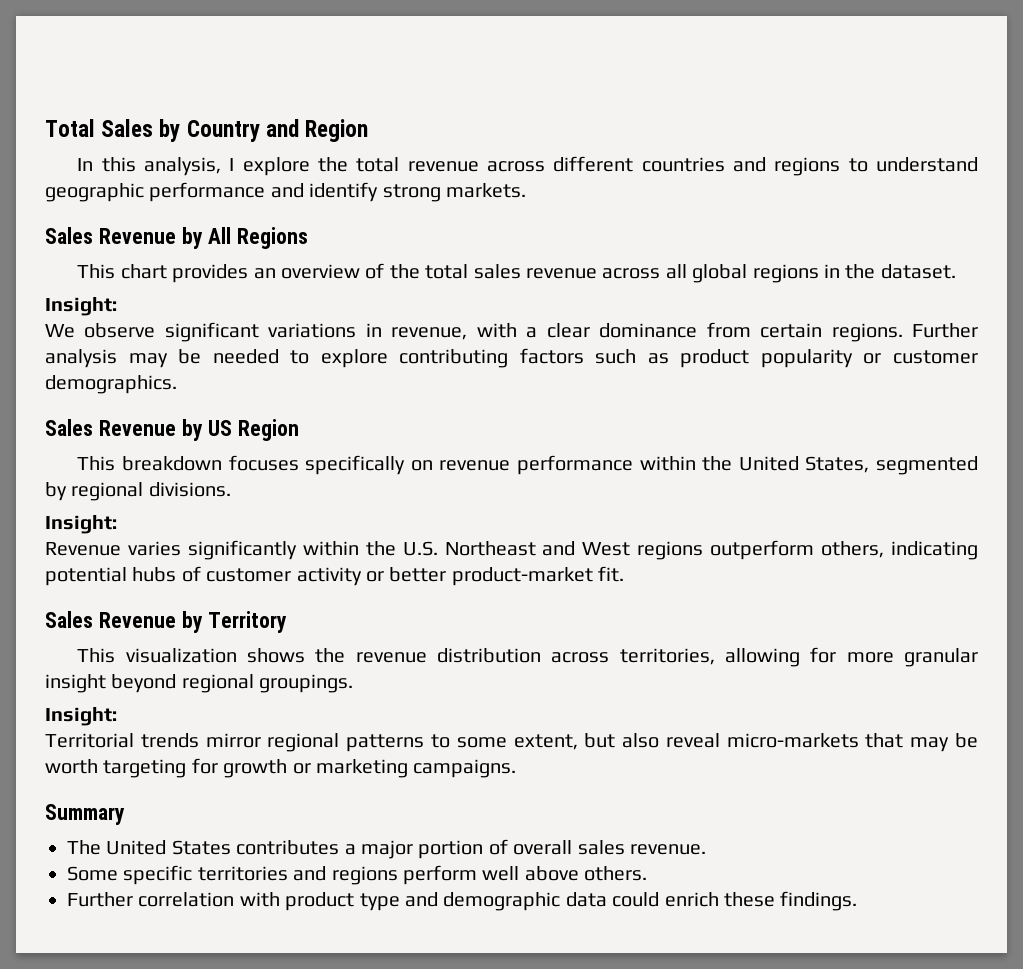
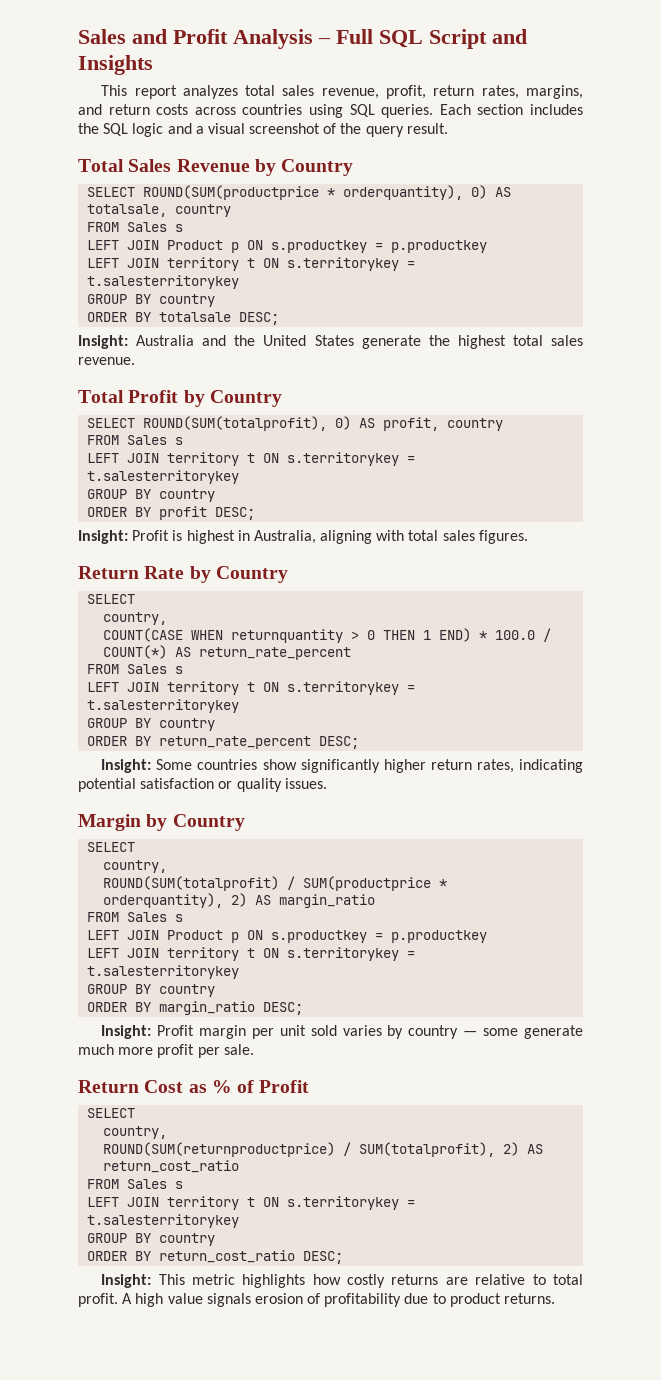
- Total Sales by Country and Region
- In this analysis, I explore the total revenue across different countries and regions to understand geographic performance and identify strong markets.
- Sales Revenue by All Regions
- This chart provides an overview of the total sales revenue across all global regions in the dataset.
- Insight:
- We observe significant variations in revenue, with a clear dominance from certain regions. Further analysis may be needed to explore contributing factors such as product popularity or customer demographics.
- Sales Revenue by US Region
- This breakdown focuses specifically on revenue performance within the United States, segmented by regional divisions.
- Insight:
- Revenue varies significantly within the U.S. Northeast and West regions outperform others, indicating potential hubs of customer activity or better product-market fit.
- Sales Revenue by Territory
- This visualization shows the revenue distribution across territories, allowing for more granular insight beyond regional groupings.
- Insight:
- Territorial trends mirror regional patterns to some extent, but also reveal micro-markets that may be worth targeting for growth or marketing campaigns.
- Summary
- The United States contributes a major portion of overall sales revenue.
- Some specific territories and regions perform well above others.
- Further correlation with product type and demographic data could enrich these findings.
+ Sales and Profit Analysis – Full SQL Script and Insights
+ This report analyzes total sales revenue, profit, return rates, margins, and return costs across countries using SQL queries. Each section includes the SQL logic and a visual screenshot of the query result.
+ Total Sales Revenue by Country
+ SELECT ROUND(SUM(productprice * orderquantity), 0) AS totalsale, country
+ FROM Sales s
+ LEFT JOIN Product p ON s.productkey = p.productkey
+ LEFT JOIN territory t ON s.territorykey = t.salesterritorykey
+ GROUP BY country
+ ORDER BY totalsale DESC;
+ Insight: Australia and the United States generate the highest total sales revenue.
+ Total Profit by Country
+ SELECT ROUND(SUM(totalprofit), 0) AS profit, country
+ FROM Sales s
+ LEFT JOIN territory t ON s.territorykey = t.salesterritorykey
+ GROUP BY country
+ ORDER BY profit DESC;
+ Insight: Profit is highest in Australia, aligning with total sales figures.
+ Return Rate by Country
+ SELECT
+ country,
+ COUNT(CASE WHEN returnquantity > 0 THEN 1 END) * 100.0 / COUNT(*) AS return_rate_percent
+ FROM Sales s
+ LEFT JOIN territory t ON s.territorykey = t.salesterritorykey
+ GROUP BY country
+ ORDER BY return_rate_percent DESC;
+ Insight: Some countries show significantly higher return rates, indicating potential satisfaction or quality issues.
+ Margin by Country
+ SELECT
+ country,
+ ROUND(SUM(totalprofit) / SUM(productprice * orderquantity), 2) AS margin_ratio
+ FROM Sales s
+ LEFT JOIN Product p ON s.productkey = p.productkey
+ LEFT JOIN territory t ON s.territorykey = t.salesterritorykey
+ GROUP BY country
+ ORDER BY margin_ratio DESC;
+ Insight: Profit margin per unit sold varies by country — some generate much more profit per sale.
+ Return Cost as % of Profit
+ SELECT
+ country,
+ ROUND(SUM(returnproductprice) / SUM(totalprofit), 2) AS return_cost_ratio
+ FROM Sales s
+ LEFT JOIN territory t ON s.territorykey = t.salesterritorykey
+ GROUP BY country
+ ORDER BY return_cost_ratio DESC;
+ Insight: This metric highlights how costly returns are relative to total profit. A high value signals erosion of profitability due to product returns.

